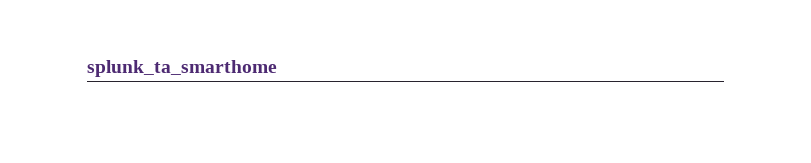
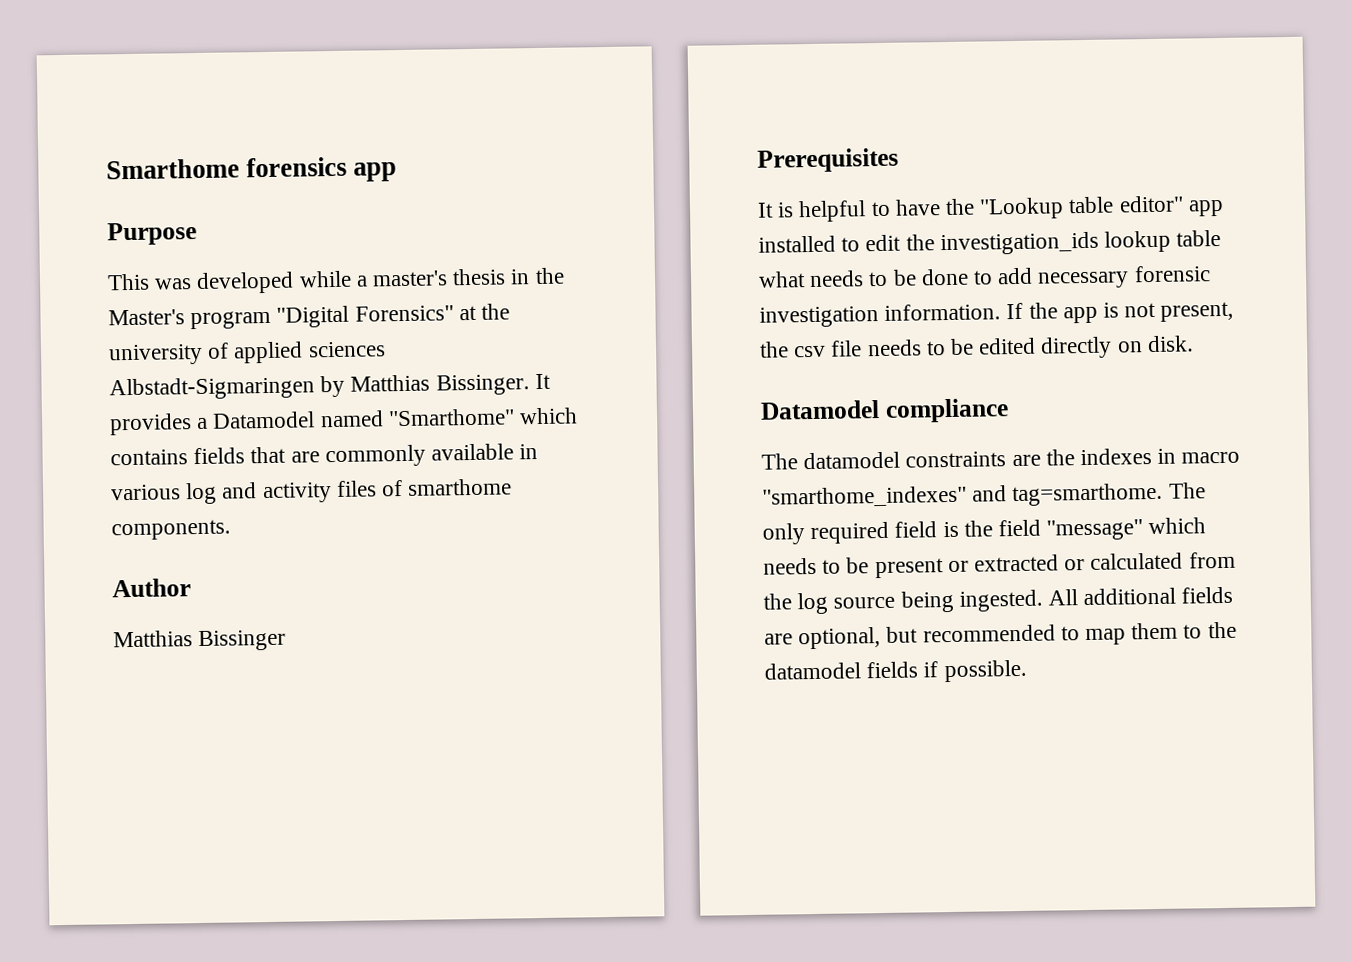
- splunk_ta_smarthome
+ Smarthome forensics app
+ Purpose
+ This was developed while a master's thesis in the Master's program "Digital Forensics" at the university of applied sciences Albstadt-Sigmaringen by Matthias Bissinger. It provides a Datamodel named "Smarthome" which contains fields that are commonly available in various log and activity files of smarthome components.
+ Author
+ Matthias Bissinger
+ Prerequisites
+ It is helpful to have the "Lookup table editor" app installed to edit the investigation_ids lookup table what needs to be done to add necessary forensic investigation information. If the app is not present, the csv file needs to be edited directly on disk.
+ Datamodel compliance
+ The datamodel constraints are the indexes in macro "smarthome_indexes" and tag=smarthome. The only required field is the field "message" which needs to be present or extracted or calculated from the log source being ingested. All additional fields are optional, but recommended to map them to the datamodel fields if possible.

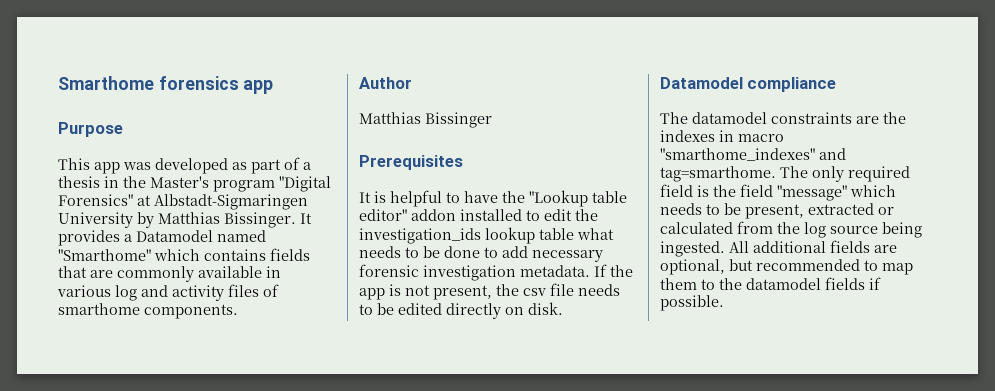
- This was developed while a master's thesis in the Master's program "Digital Forensics" at the university of applied sciences Albstadt-Sigmaringen by Matthias Bissinger.
+ This app was developed as part of a thesis in the Master's program "Digital Forensics" at Albstadt-Sigmaringen University by Matthias Bissinger.
- It is helpful to have the "Lookup table editor" app installed to edit the investigation_ids lookup table what needs to be done to add necessary forensic investigation information.
+ It is helpful to have the "Lookup table editor" addon installed to edit the investigation_ids lookup table what needs to be done to add necessary forensic investigation metadata.
- The only required field is the field "message" which needs to be present or extracted or calculated from the log source being ingested.
+ The only required field is the field "message" which needs to be present, extracted or calculated from the log source being ingested.

